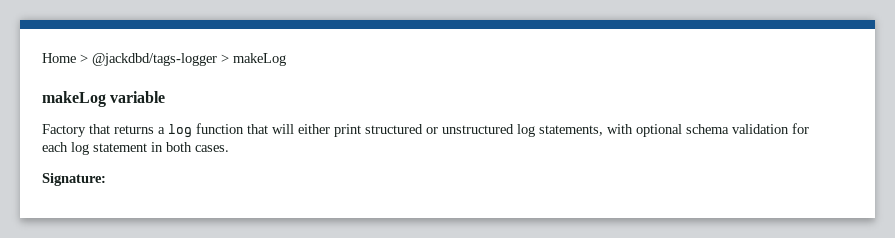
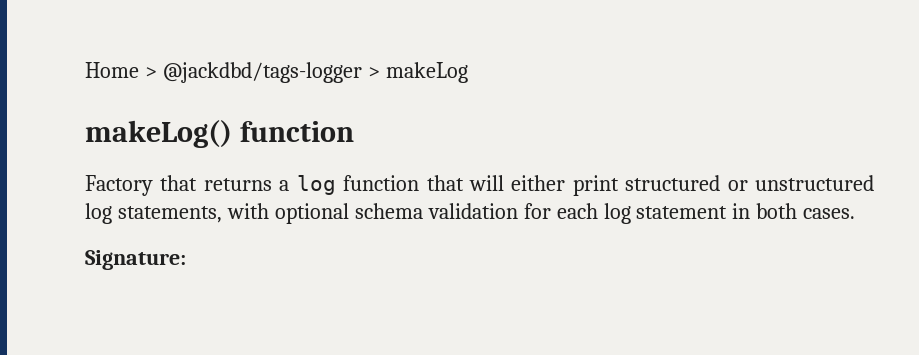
- makeLog variable
+ makeLog() function

